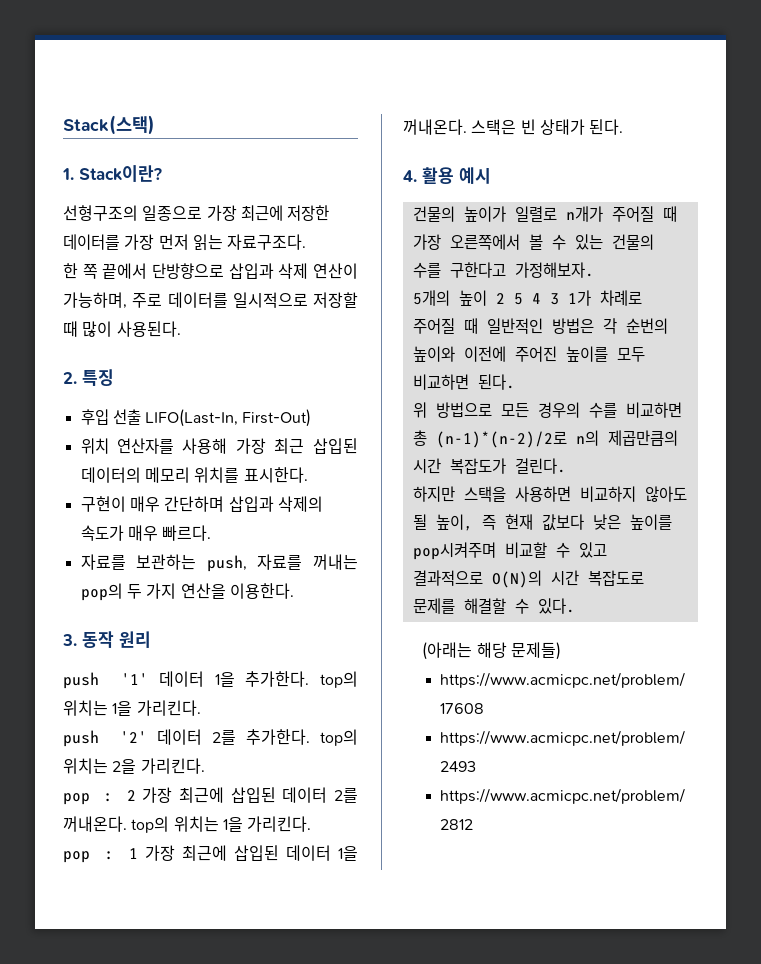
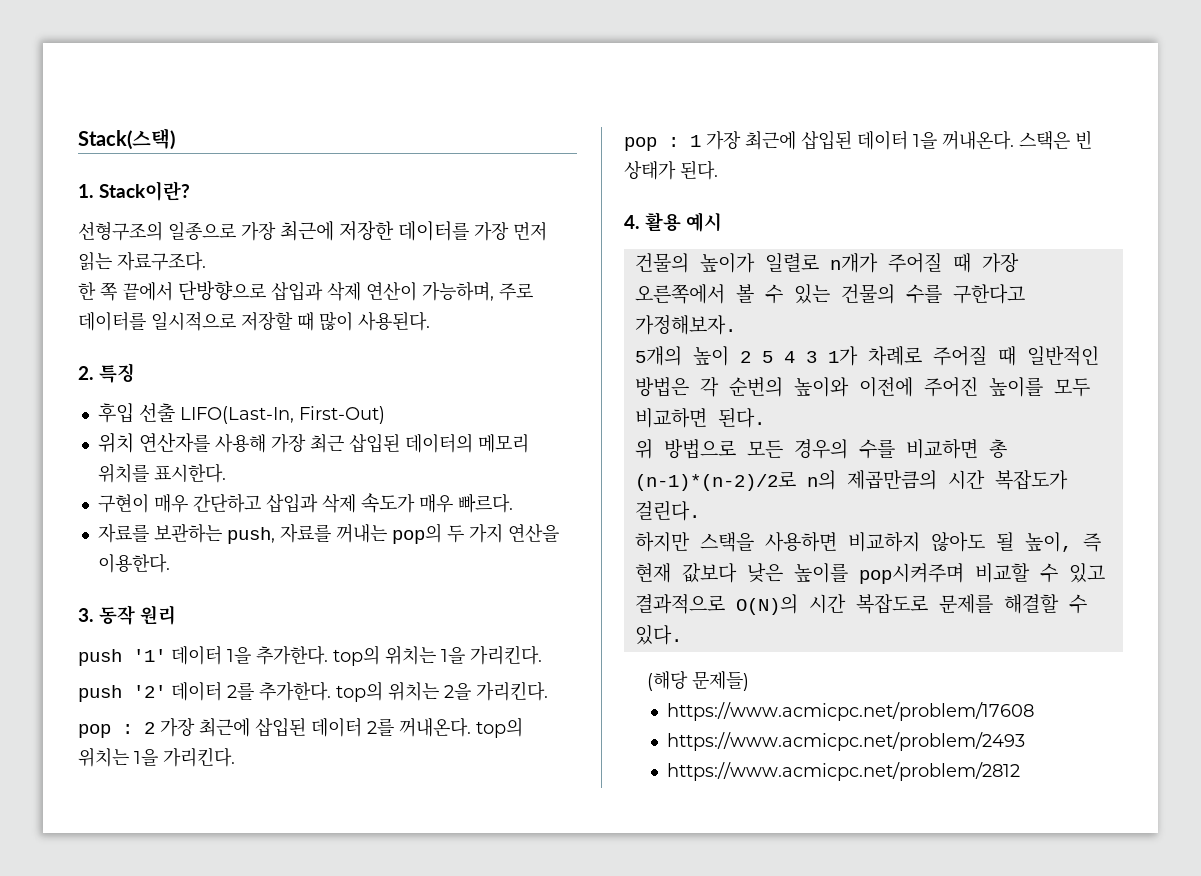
- 구현이 매우 간단하며 삽입과 삭제의 속도가 매우 빠르다.
+ 구현이 매우 간단하고 삽입과 삭제 속도가 매우 빠르다.
- (아래는 해당 문제들)
+ (해당 문제들)

